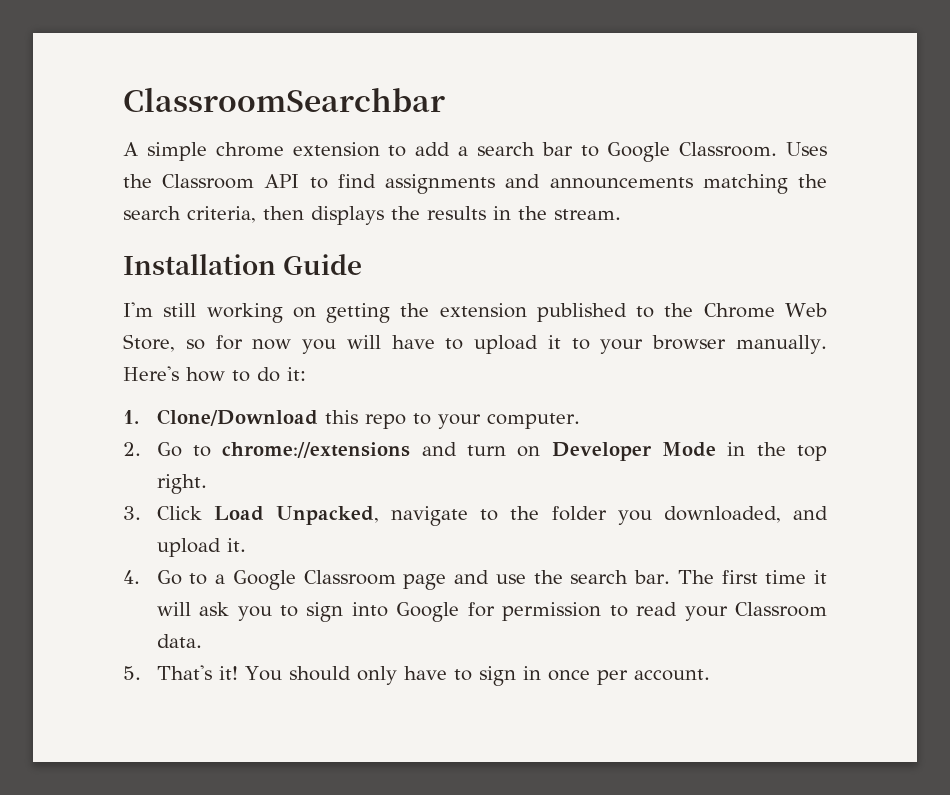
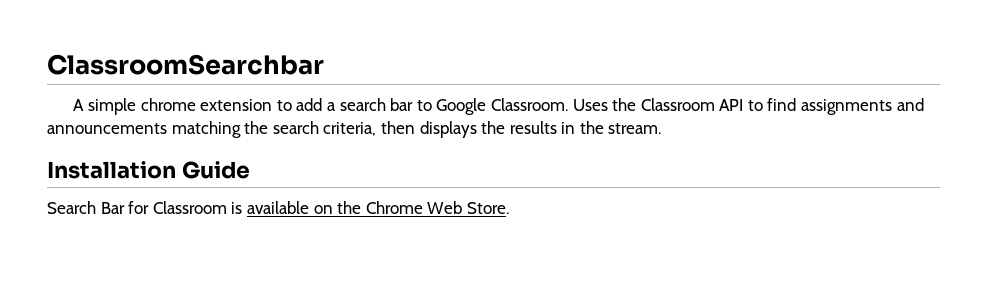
- I'm still working on getting the extension published to the Chrome Web Store, so for now you will have to upload it to your browser manually. Here's how to do it:
- 1. Clone/Download this repo to your computer.
- 2. Go to chrome://extensions and turn on Developer Mode in the top right.
- 3. Click Load Unpacked, navigate to the folder you downloaded, and upload it.
- 4. Go to a Google Classroom page and use the search bar. The first time it will ask you to sign into Google for permission to read your Classroom data.
- 5. That's it! You should only have to sign in once per account.
+ Search Bar for Classroom is available on the Chrome Web Store.

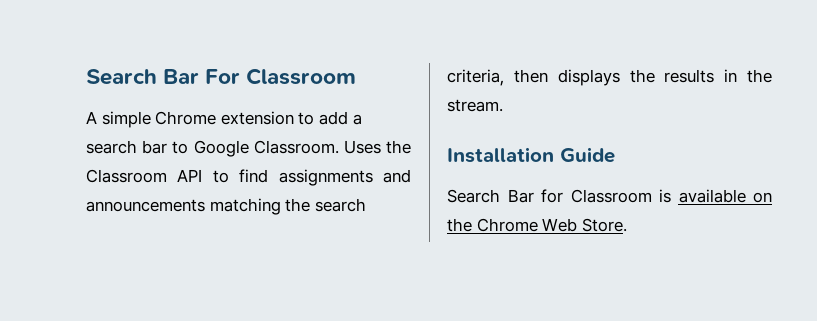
- ClassroomSearchbar
+ Search Bar For Classroom
- A simple chrome extension to add a search bar to Google Classroom.
+ A simple Chrome extension to add a search bar to Google Classroom.

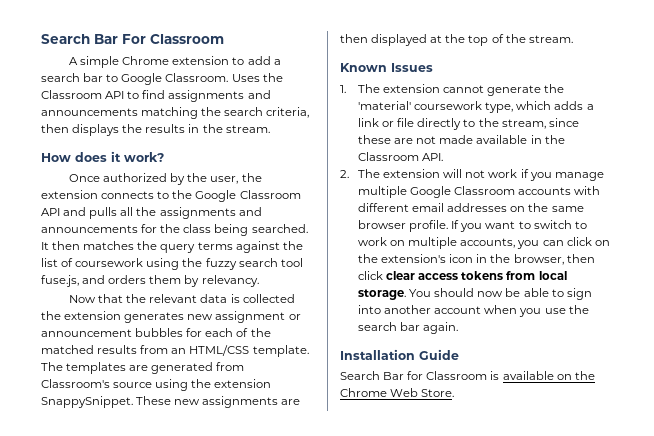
+ How does it work?
+ Once authorized by the user, the extension connects to the Google Classroom API and pulls all the assignments and announcements for the class being searched. It then matches the query terms against the list of coursework using the fuzzy search tool fuse.js, and orders them by relevancy.
+ Now that the relevant data is collected the extension generates new assignment or announcement bubbles for each of the matched results from an HTML/CSS template. The templates are generated from Classroom's source using the extension SnappySnippet. These new assignments are then displayed at the top of the stream.
+ Known Issues
+ 1. The extension cannot generate the 'material' coursework type, which adds a link or file directly to the stream, since these are not made available in the Classroom API.
+ 2. The extension will not work if you manage multiple Google Classroom accounts with different email addresses on the same browser profile. If you want to switch to work on multiple accounts, you can click on the extension's icon in the browser, then click clear access tokens from local storage. You should now be able to sign into another account when you use the search bar again.

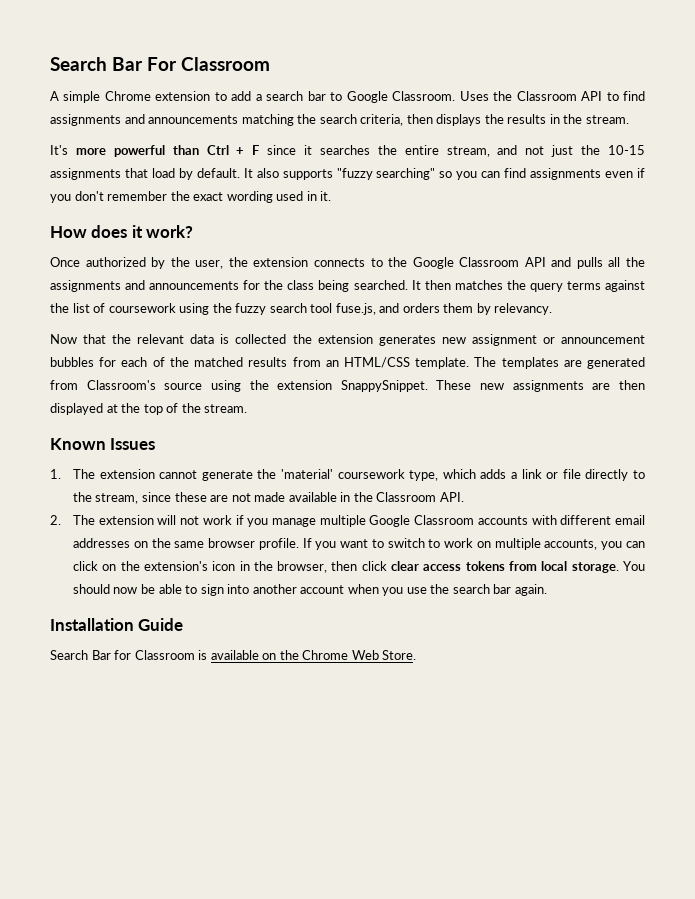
+ It's more powerful than Ctrl + F since it searches the entire stream, and not just the 10-15 assignments that load by default. It also supports "fuzzy searching" so you can find assignments even if you don't remember the exact wording used in it.

